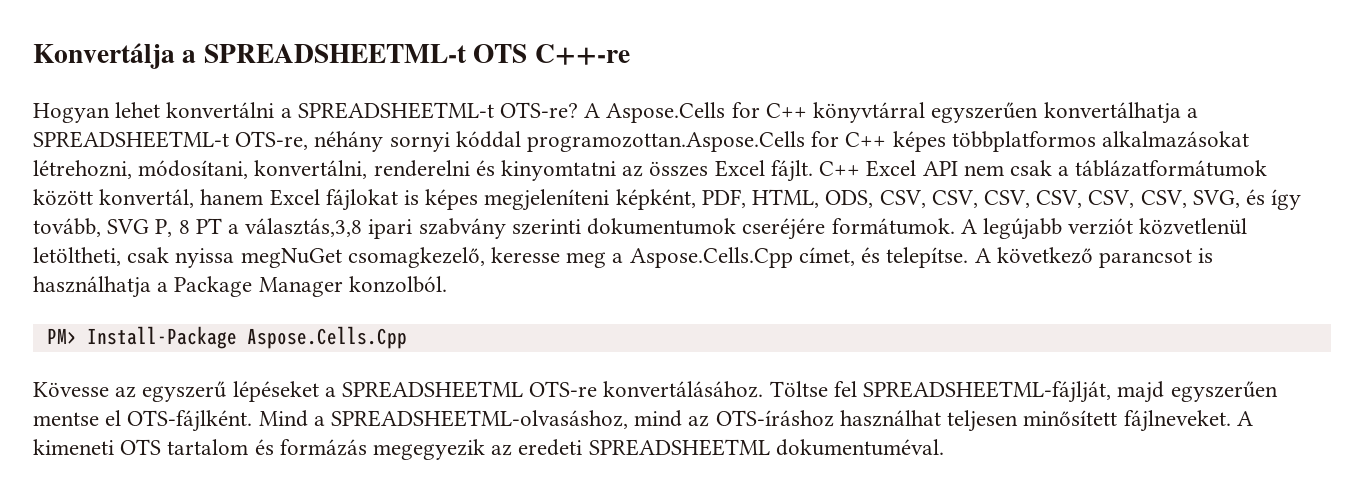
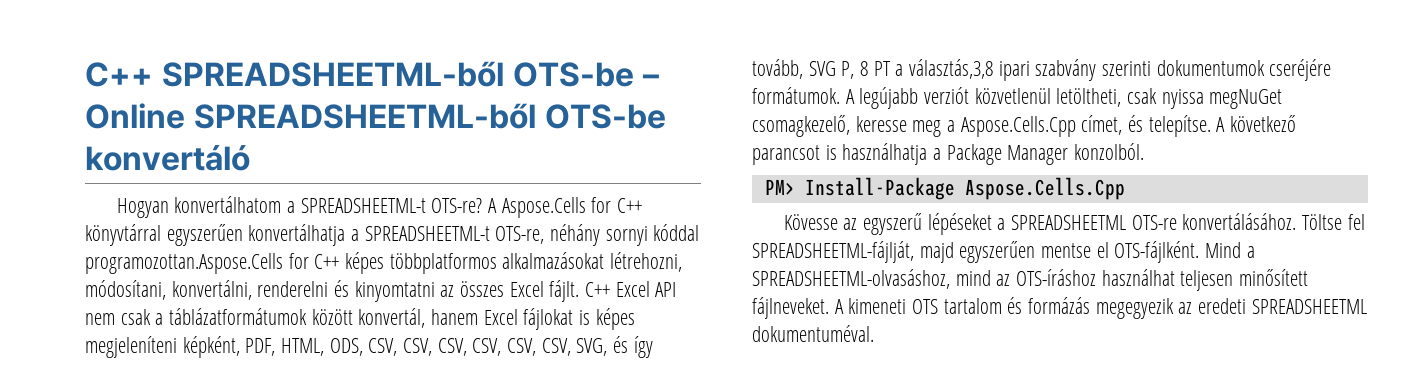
- Konvertálja a SPREADSHEETML-t OTS C++-re
+ C++ SPREADSHEETML-ből OTS-be – Online SPREADSHEETML-ből OTS-be konvertáló
- Hogyan lehet konvertálni a SPREADSHEETML-t OTS-re?
+ Hogyan konvertálhatom a SPREADSHEETML-t OTS-re?

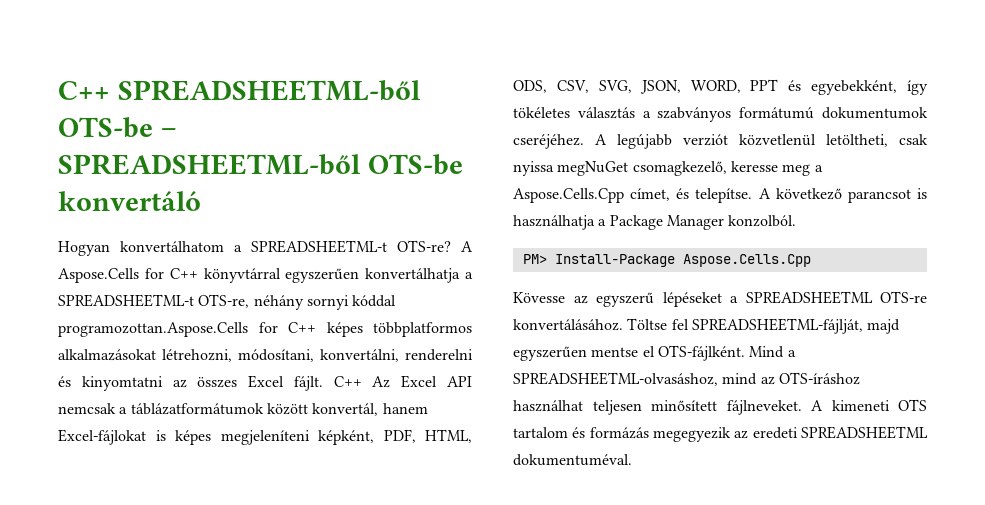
- C++ SPREADSHEETML-ből OTS-be – Online SPREADSHEETML-ből OTS-be konvertáló
+ C++ SPREADSHEETML-ből OTS-be – SPREADSHEETML-ből OTS-be konvertáló
- C++ Excel API nem csak a táblázatformátumok között konvertál, hanem Excel fájlokat is képes megjeleníteni képként, PDF, HTML, ODS, CSV, CSV, CSV, CSV, CSV, CSV, SVG, és így tovább, SVG P, 8 PT a választás,3,8 ipari szabvány szerinti dokumentumok cseréjére formátumok.
+ C++ Az Excel API nemcsak a táblázatformátumok között konvertál, hanem Excel-fájlokat is képes megjeleníteni képként, PDF, HTML, ODS, CSV, SVG, JSON, WORD, PPT és egyebekként, így tökéletes választás a szabványos formátumú dokumentumok cseréjéhez.

